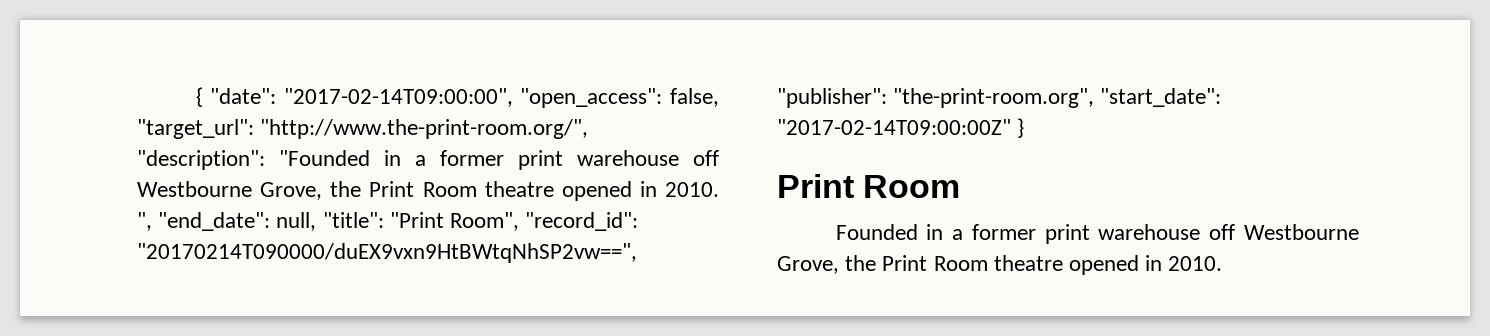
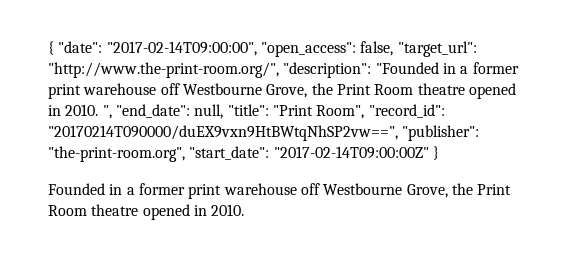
  ", "end_date": null, "title": "Print Room", "record_id": "20170214T090000/duEX9vxn9HtBWtqNhSP2vw==", "publisher": "the-print-room.org", "start_date": "2017-02-14T09:00:00Z" }
- Print Room

